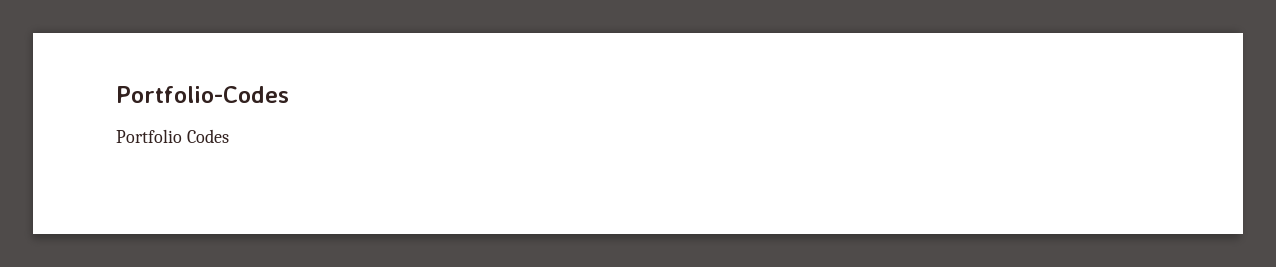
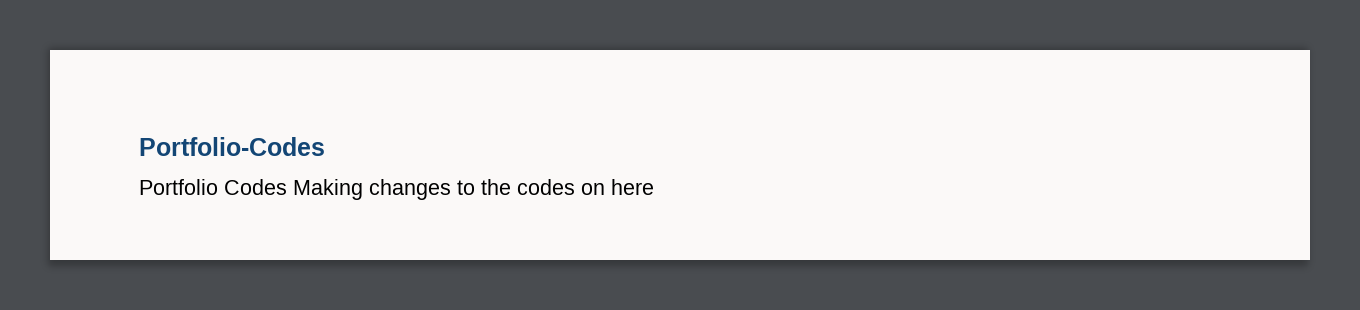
- Portfolio Codes
+ Portfolio Codes Making changes to the codes on here

